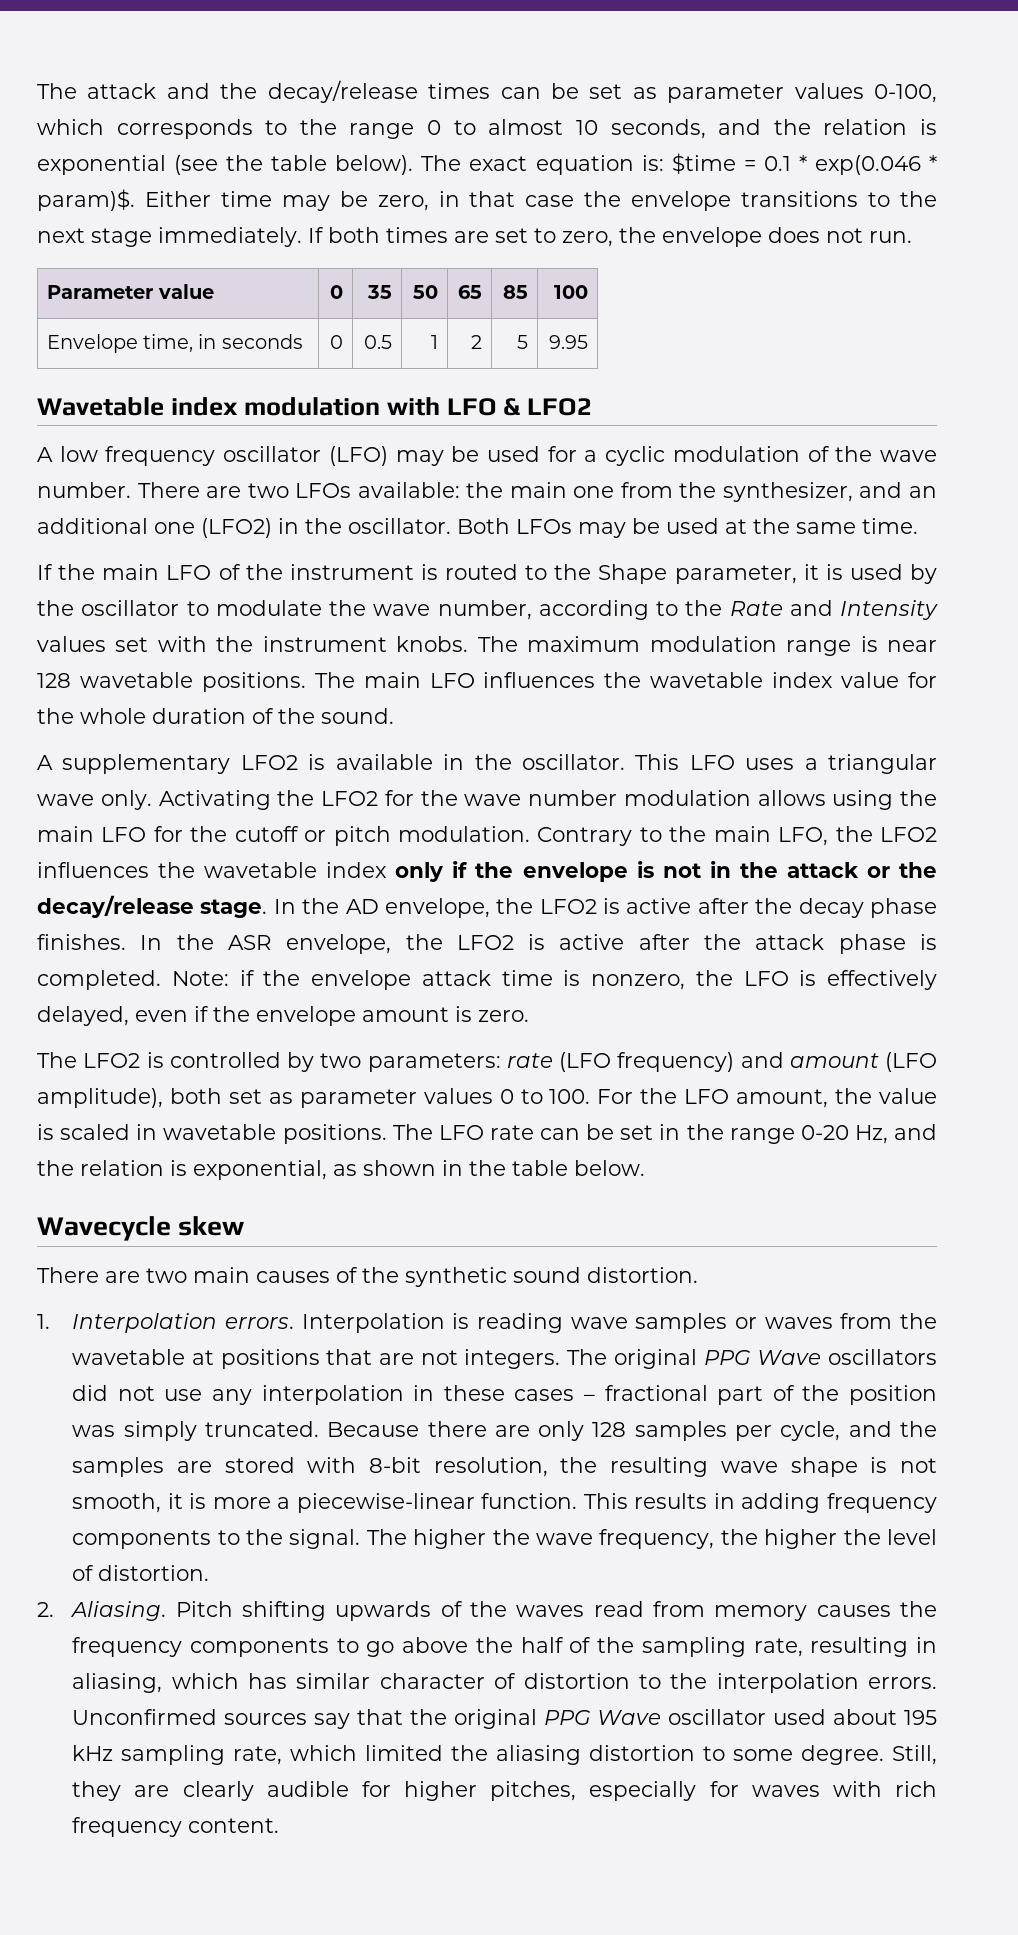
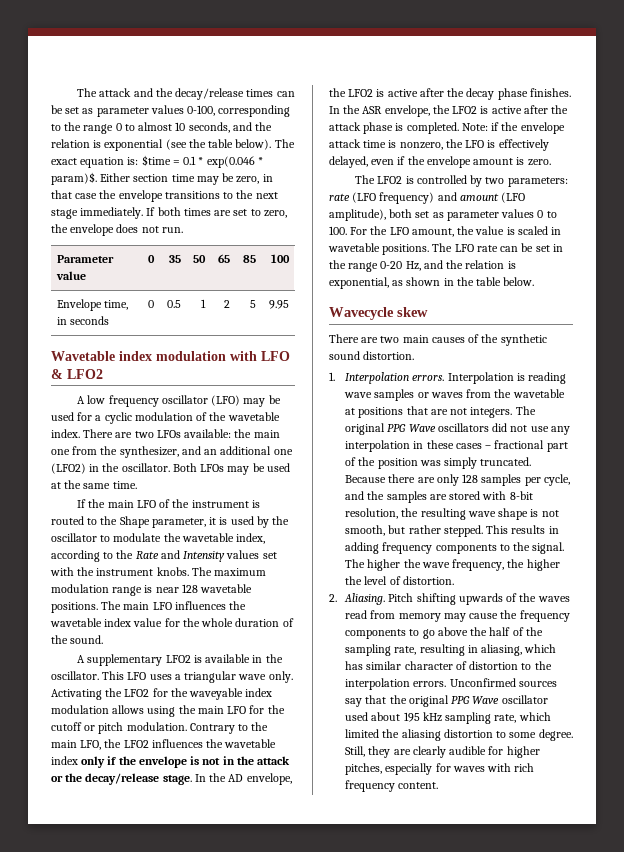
- The attack and the decay/release times can be set as parameter values 0-100, which corresponds to the range 0 to almost 10 seconds, and the relation is exponential (see the table below).
+ The attack and the decay/release times can be set as parameter values 0-100, corresponding to the range 0 to almost 10 seconds, and the relation is exponential (see the table below).
- Either time may be zero, in that case the envelope transitions to the next stage immediately.
+ Either section time may be zero, in that case the envelope transitions to the next stage immediately.
- A low frequency oscillator (LFO) may be used for a cyclic modulation of the wave number.
+ A low frequency oscillator (LFO) may be used for a cyclic modulation of the wavetable index.
- If the main LFO of the instrument is routed to the Shape parameter, it is used by the oscillator to modulate the wave number, according to the Rate and Intensity values set with the instrument knobs.
+ If the main LFO of the instrument is routed to the Shape parameter, it is used by the oscillator to modulate the wavetable index, according to the Rate and Intensity values set with the instrument knobs.
- Activating the LFO2 for the wave number modulation allows using the main LFO for the cutoff or pitch modulation.
+ Activating the LFO2 for the waveyable index modulation allows using the main LFO for the cutoff or pitch modulation.
- Because there are only 128 samples per cycle, and the samples are stored with 8-bit resolution, the resulting wave shape is not smooth, it is more a piecewise-linear function.
+ Because there are only 128 samples per cycle, and the samples are stored with 8-bit resolution, the resulting wave shape is not smooth, but rather stepped.
- Pitch shifting upwards of the waves read from memory causes the frequency components to go above the half of the sampling rate, resulting in aliasing, which has similar character of distortion to the interpolation errors.
+ Pitch shifting upwards of the waves read from memory may cause the frequency components to go above the half of the sampling rate, resulting in aliasing, which has similar character of distortion to the interpolation errors.

